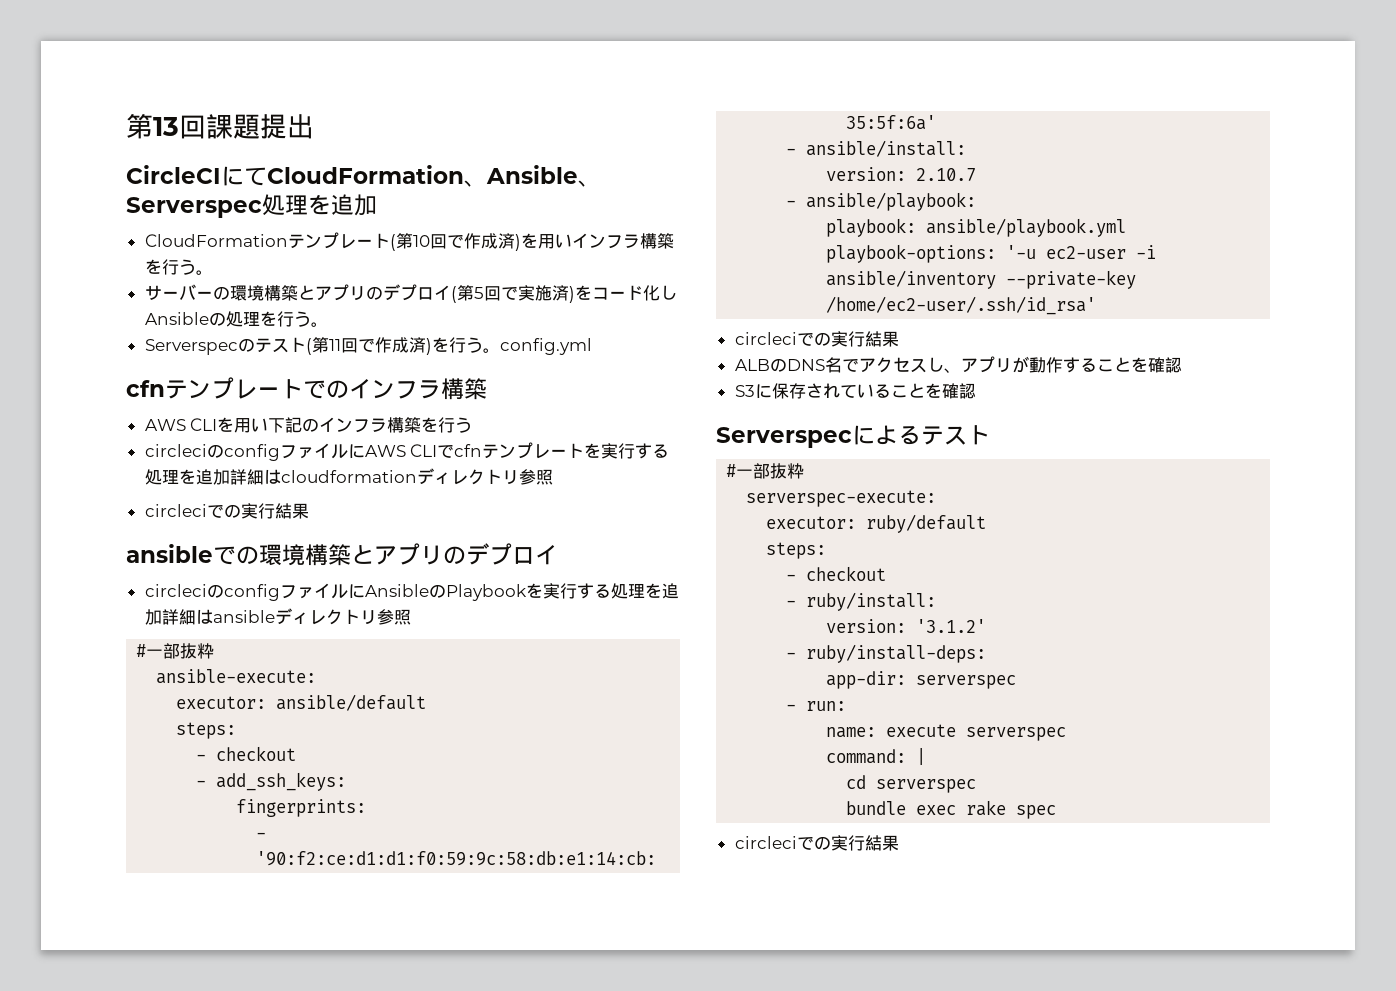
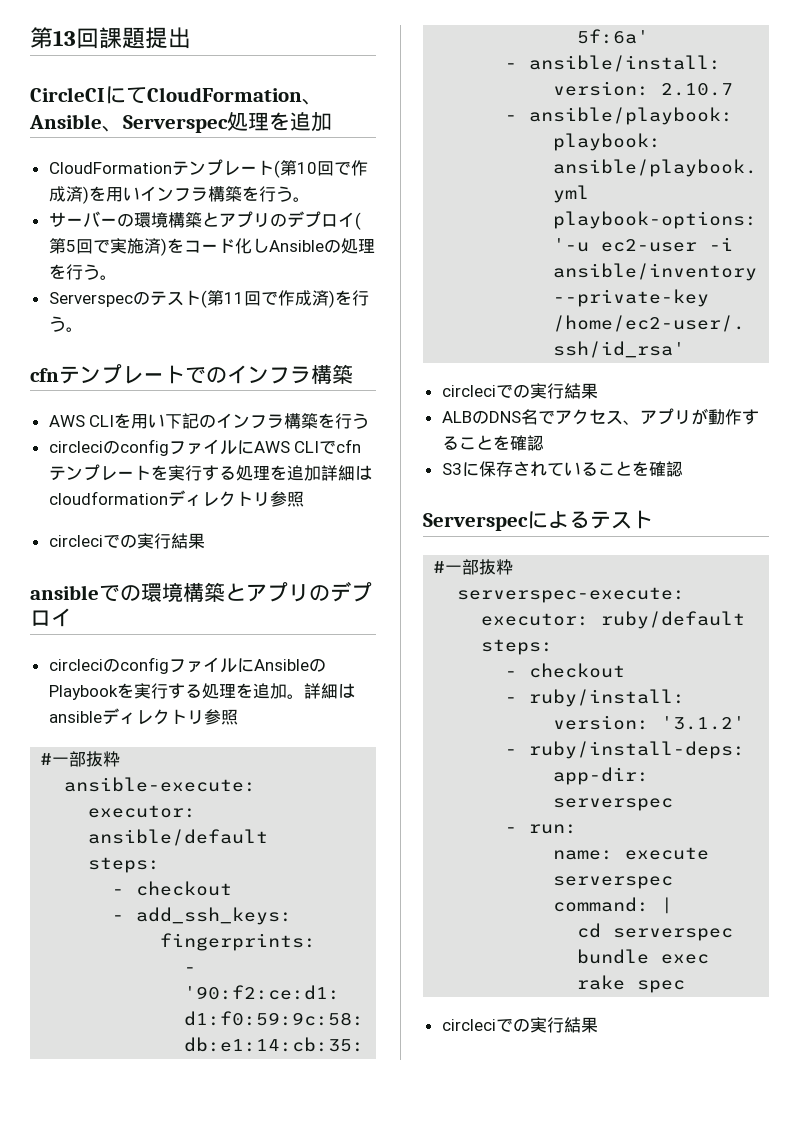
- Serverspecのテスト(第11回で作成済)を行う。config.yml
+ Serverspecのテスト(第11回で作成済)を行う。
- circleciのconfigファイルにAnsibleのPlaybookを実行する処理を追加詳細はansibleディレクトリ参照
+ circleciのconfigファイルにAnsibleのPlaybookを実行する処理を追加。詳細はansibleディレクトリ参照
- ALBのDNS名でアクセスし、アプリが動作することを確認
+ ALBのDNS名でアクセス、アプリが動作することを確認

